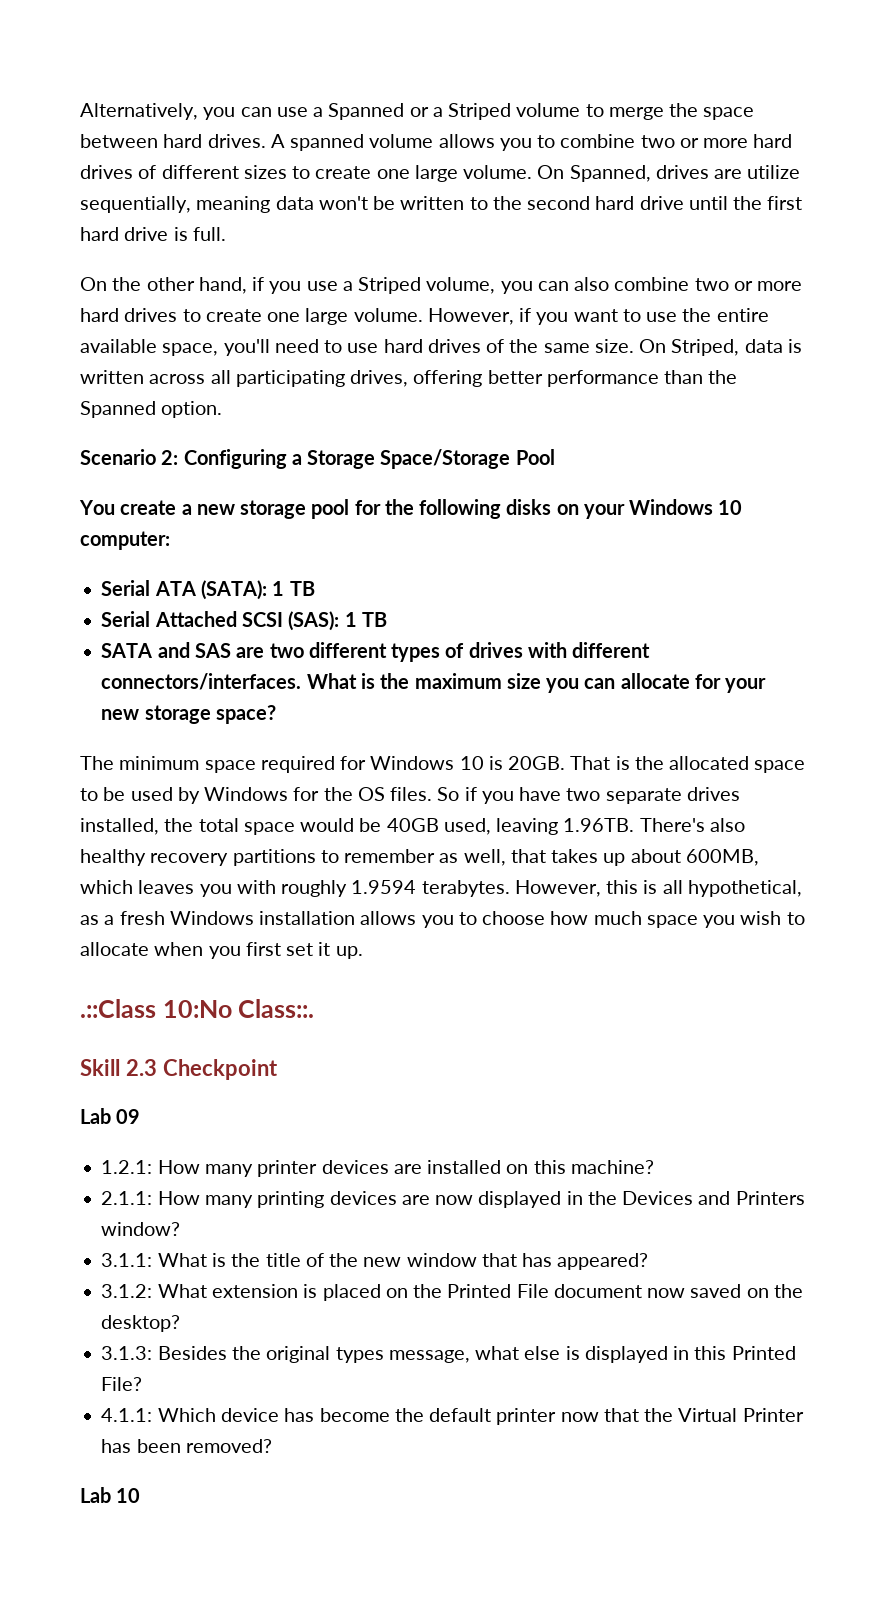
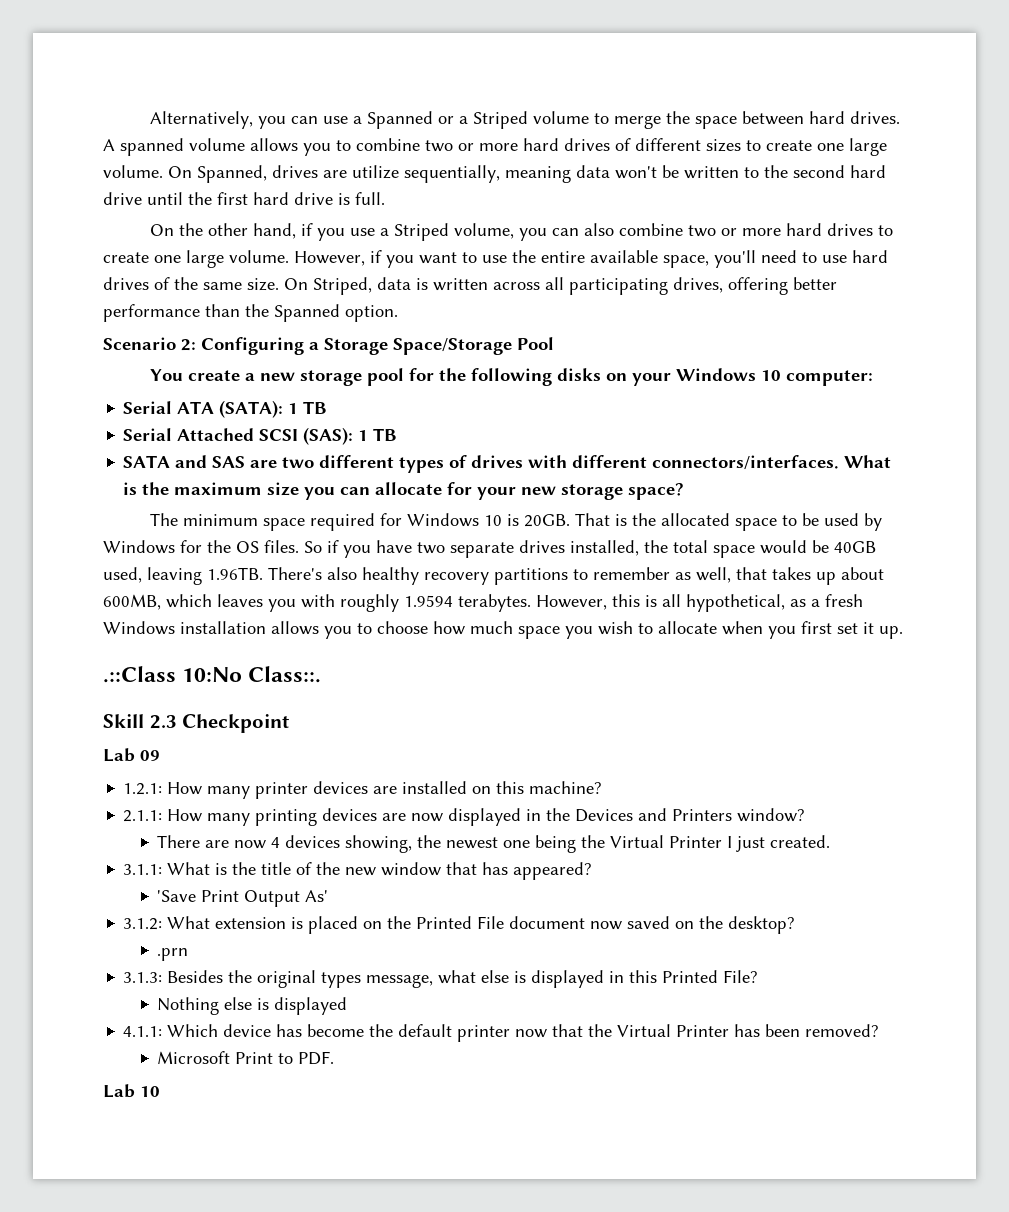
+ There are now 4 devices showing, the newest one being the Virtual Printer I just created.
+ 'Save Print Output As'
+ .prn
+ Nothing else is displayed
+ Microsoft Print to PDF.

